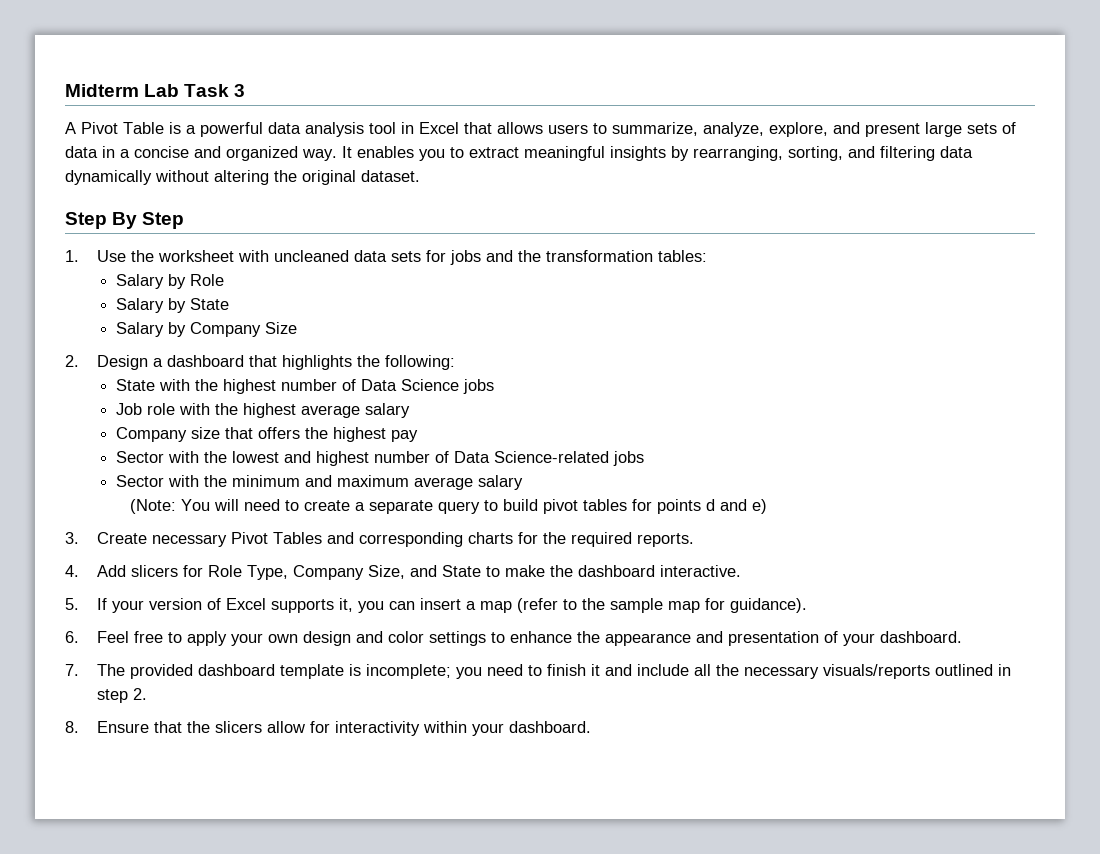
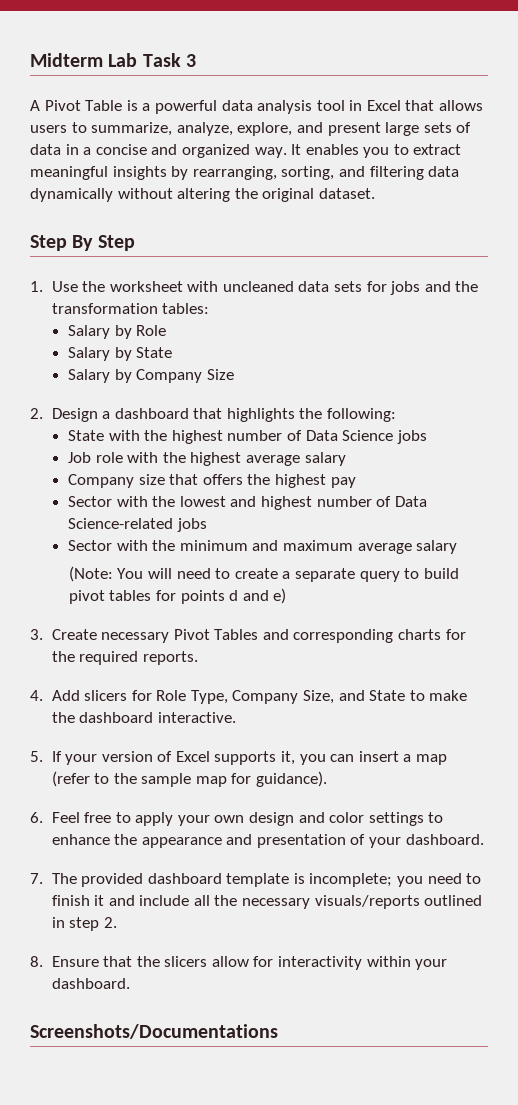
+ Screenshots/Documentations

